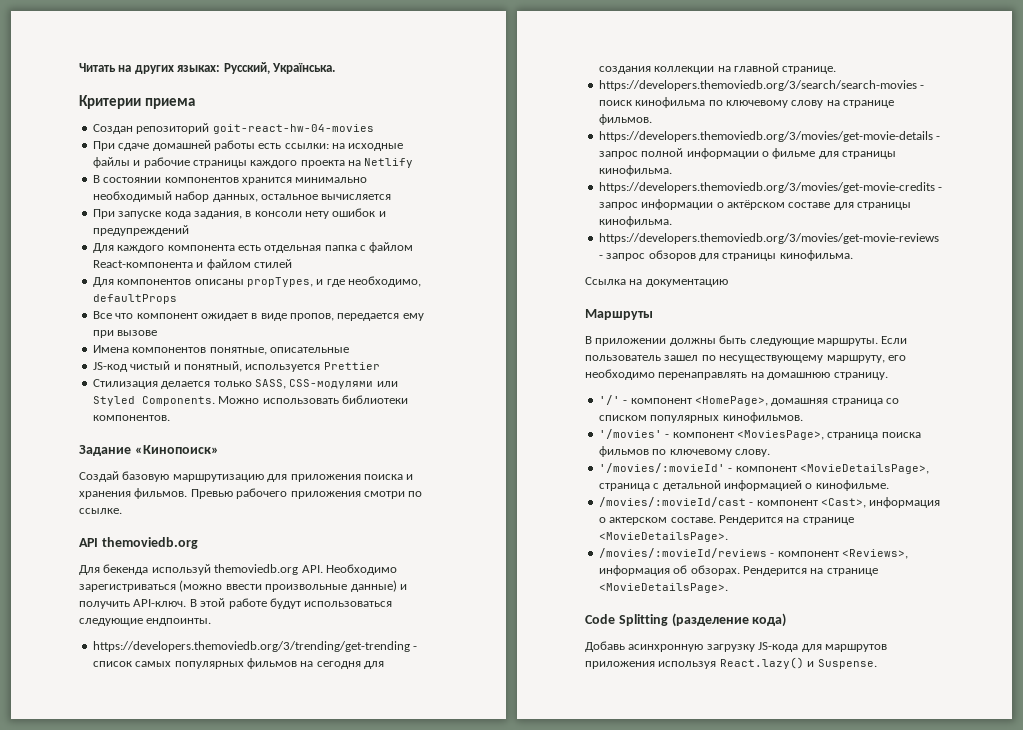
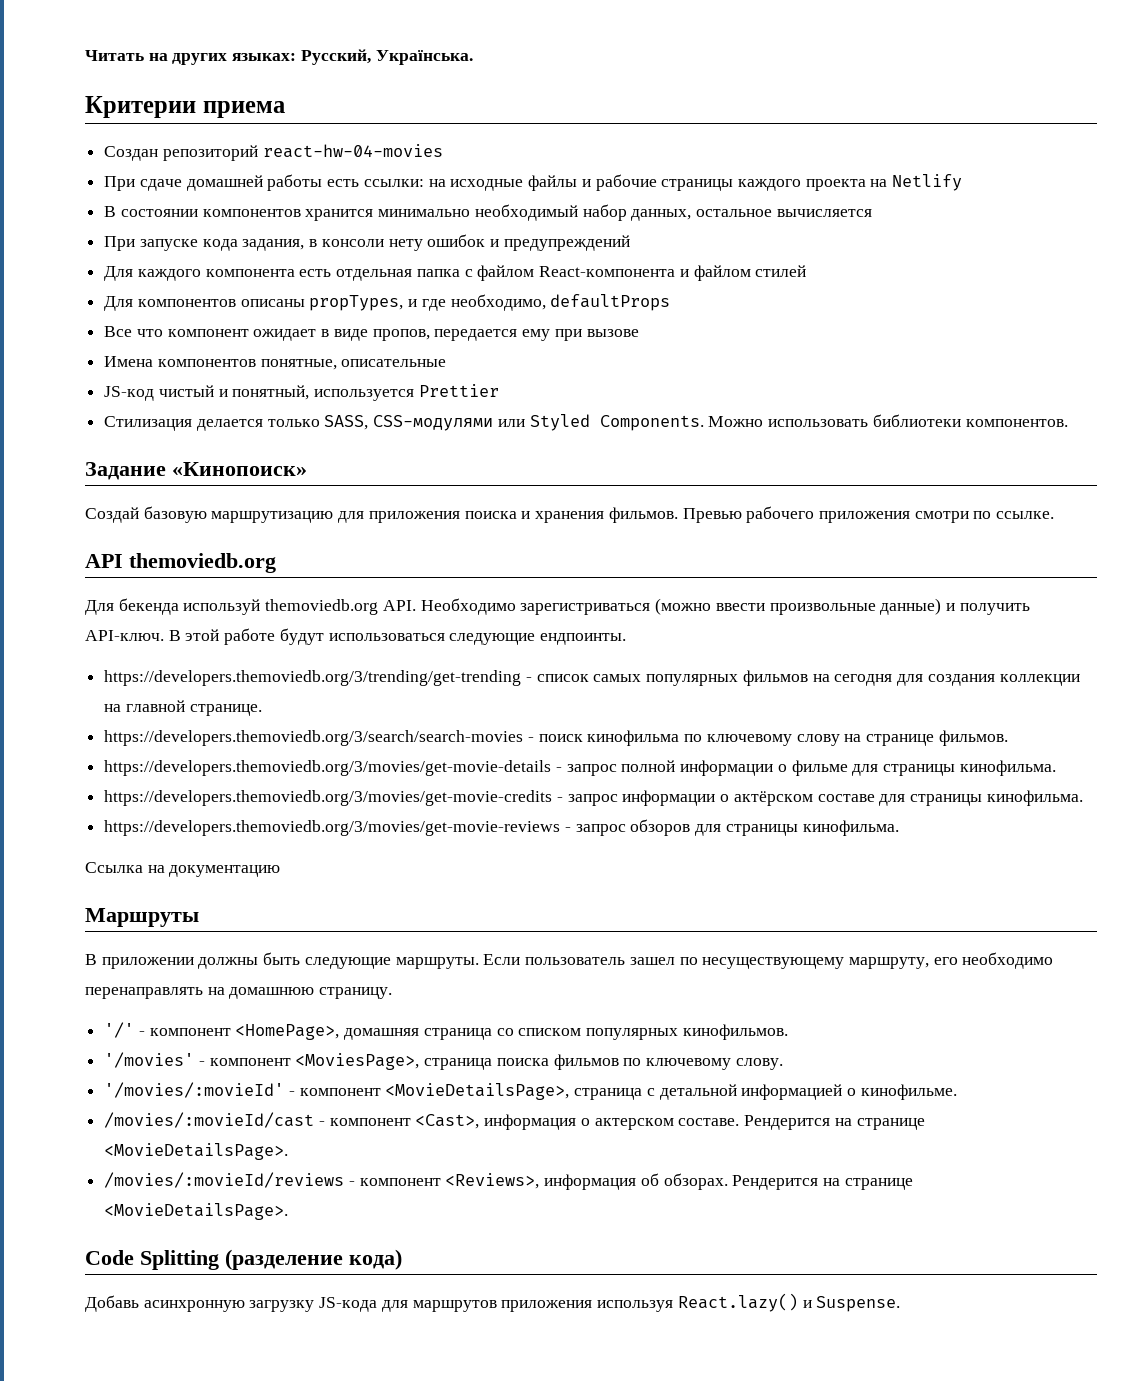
- Создан репозиторий goit-react-hw-04-movies
+ Создан репозиторий react-hw-04-movies

